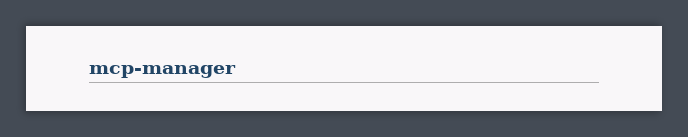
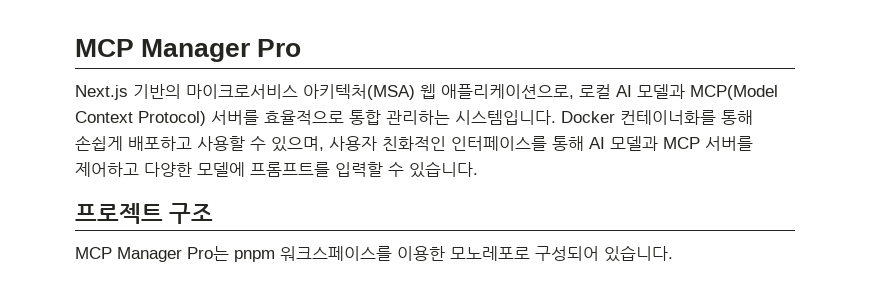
- mcp-manager
+ MCP Manager Pro
+ Next.js 기반의 마이크로서비스 아키텍처(MSA) 웹 애플리케이션으로, 로컬 AI 모델과 MCP(Model Context Protocol) 서버를 효율적으로 통합 관리하는 시스템입니다. Docker 컨테이너화를 통해 손쉽게 배포하고 사용할 수 있으며, 사용자 친화적인 인터페이스를 통해 AI 모델과 MCP 서버를 제어하고 다양한 모델에 프롬프트를 입력할 수 있습니다.
+ 프로젝트 구조
+ MCP Manager Pro는 pnpm 워크스페이스를 이용한 모노레포로 구성되어 있습니다.

